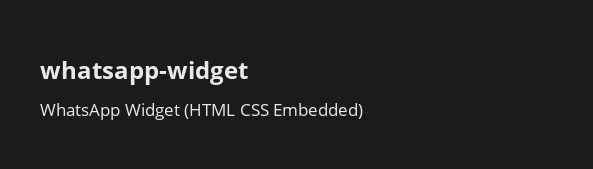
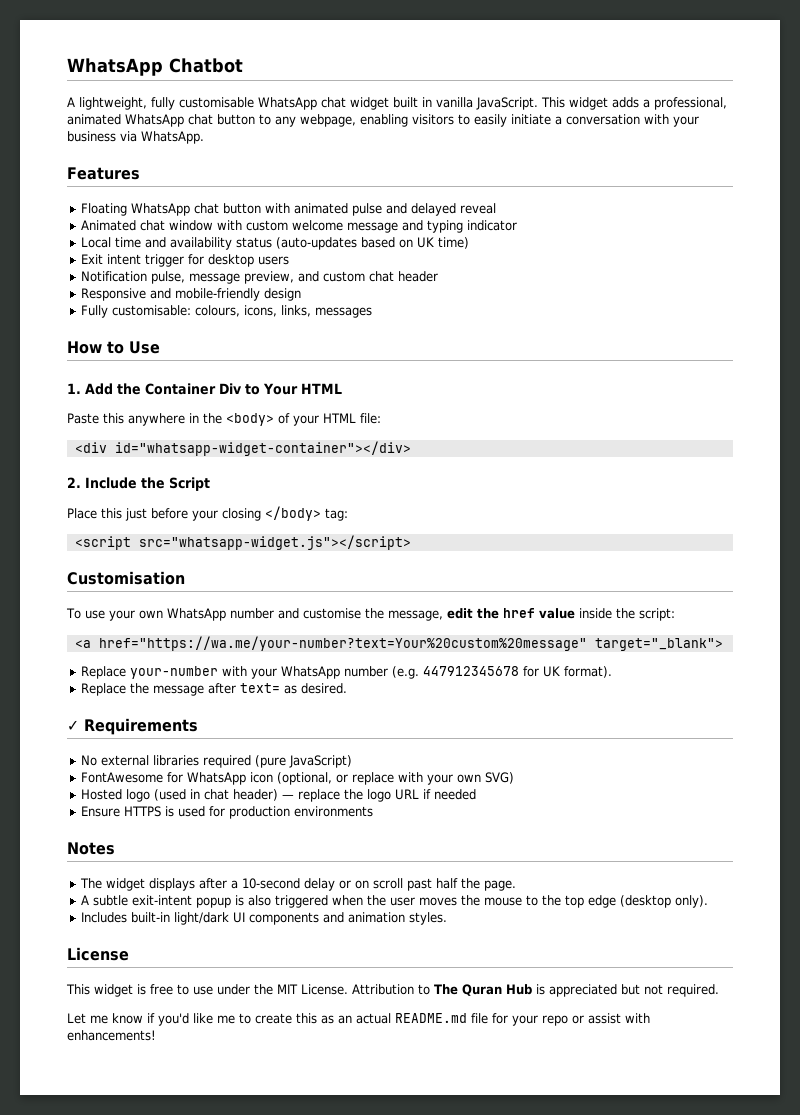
- whatsapp-widget
- WhatsApp Widget (HTML CSS Embedded)
+ WhatsApp Chatbot
+ A lightweight, fully customisable WhatsApp chat widget built in vanilla JavaScript. This widget adds a professional, animated WhatsApp chat button to any webpage, enabling visitors to easily initiate a conversation with your business via WhatsApp.
+ Features
+ Floating WhatsApp chat button with animated pulse and delayed reveal
+ Animated chat window with custom welcome message and typing indicator
+ Local time and availability status (auto-updates based on UK time)
+ Exit intent trigger for desktop users
+ Notification pulse, message preview, and custom chat header
+ Responsive and mobile-friendly design
+ Fully customisable: colours, icons, links, messages
+ How to Use
+ 1. Add the Container Div to Your HTML
+ Paste this anywhere in the <body> of your HTML file:
+ <div id="whatsapp-widget-container"></div>
+ 2. Include the Script
+ Place this just before your closing </body> tag:
+ <script src="whatsapp-widget.js"></script>
+ Customisation
+ To use your own WhatsApp number and customise the message, edit the href value inside the script:
+ <a href="https://wa.me/your-number?text=Your%20custom%20message" target="_blank">
+ Replace your-number with your WhatsApp number (e.g. 447912345678 for UK format).
+ Replace the message after text= as desired.
+ ✓ Requirements
+ No external libraries required (pure JavaScript)
+ FontAwesome for WhatsApp icon (optional, or replace with your own SVG)
+ Hosted logo (used in chat header) — replace the logo URL if needed
+ Ensure HTTPS is used for production environments
+ Notes
+ The widget displays after a 10-second delay or on scroll past half the page.
+ A subtle exit-intent popup is also triggered when the user moves the mouse to the top edge (desktop only).
+ Includes built-in light/dark UI components and animation styles.
+ License
+ This widget is free to use under the MIT License. Attribution to The Quran Hub is appreciated but not required.
+ Let me know if you'd like me to create this as an actual README.md file for your repo or assist with enhancements!

